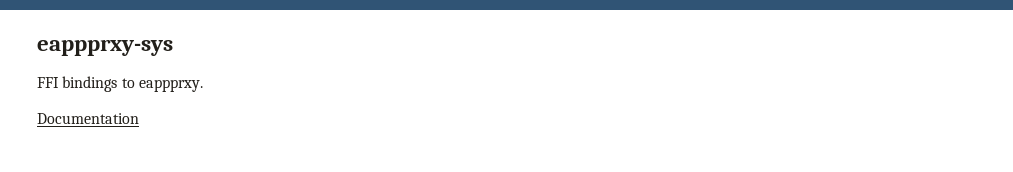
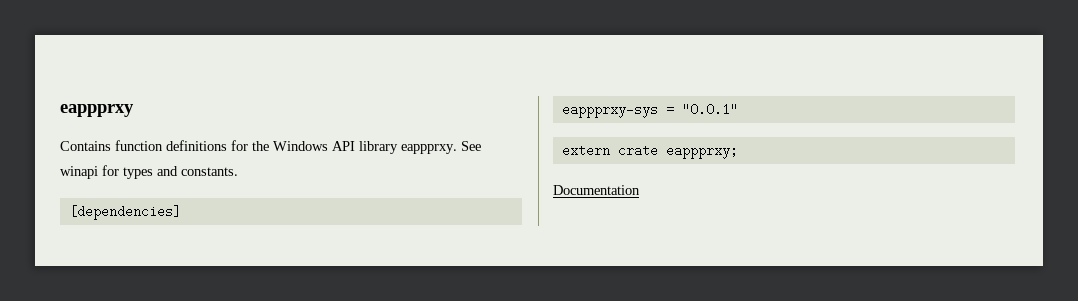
- eappprxy-sys
- FFI bindings to eappprxy.
+ eappprxy
+ Contains function definitions for the Windows API library eappprxy. See winapi for types and constants.
+ [dependencies]
+ eappprxy-sys = "0.0.1"
+ extern crate eappprxy;

